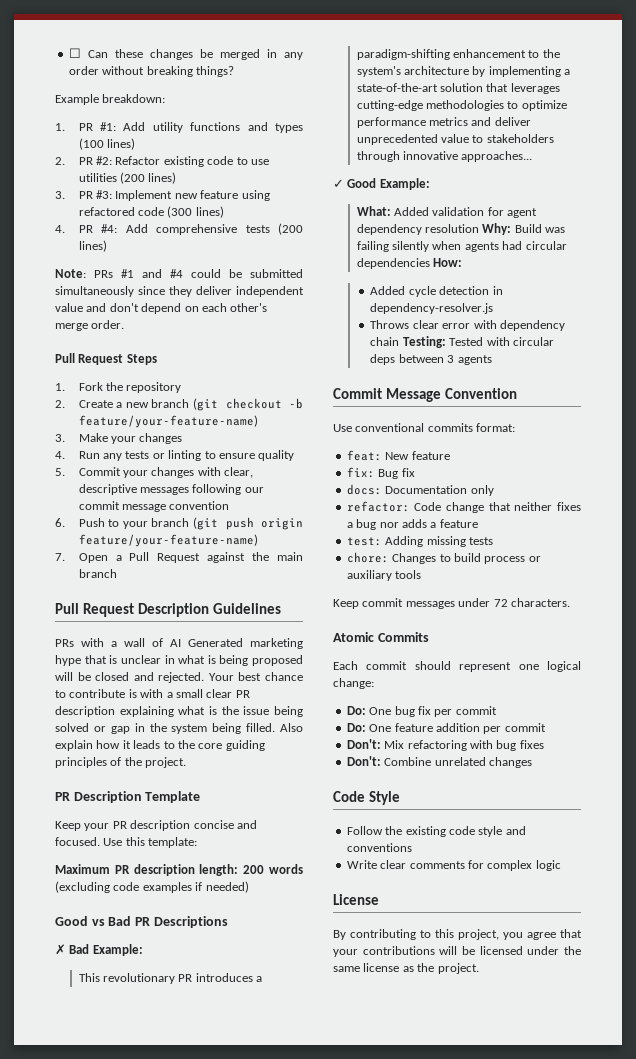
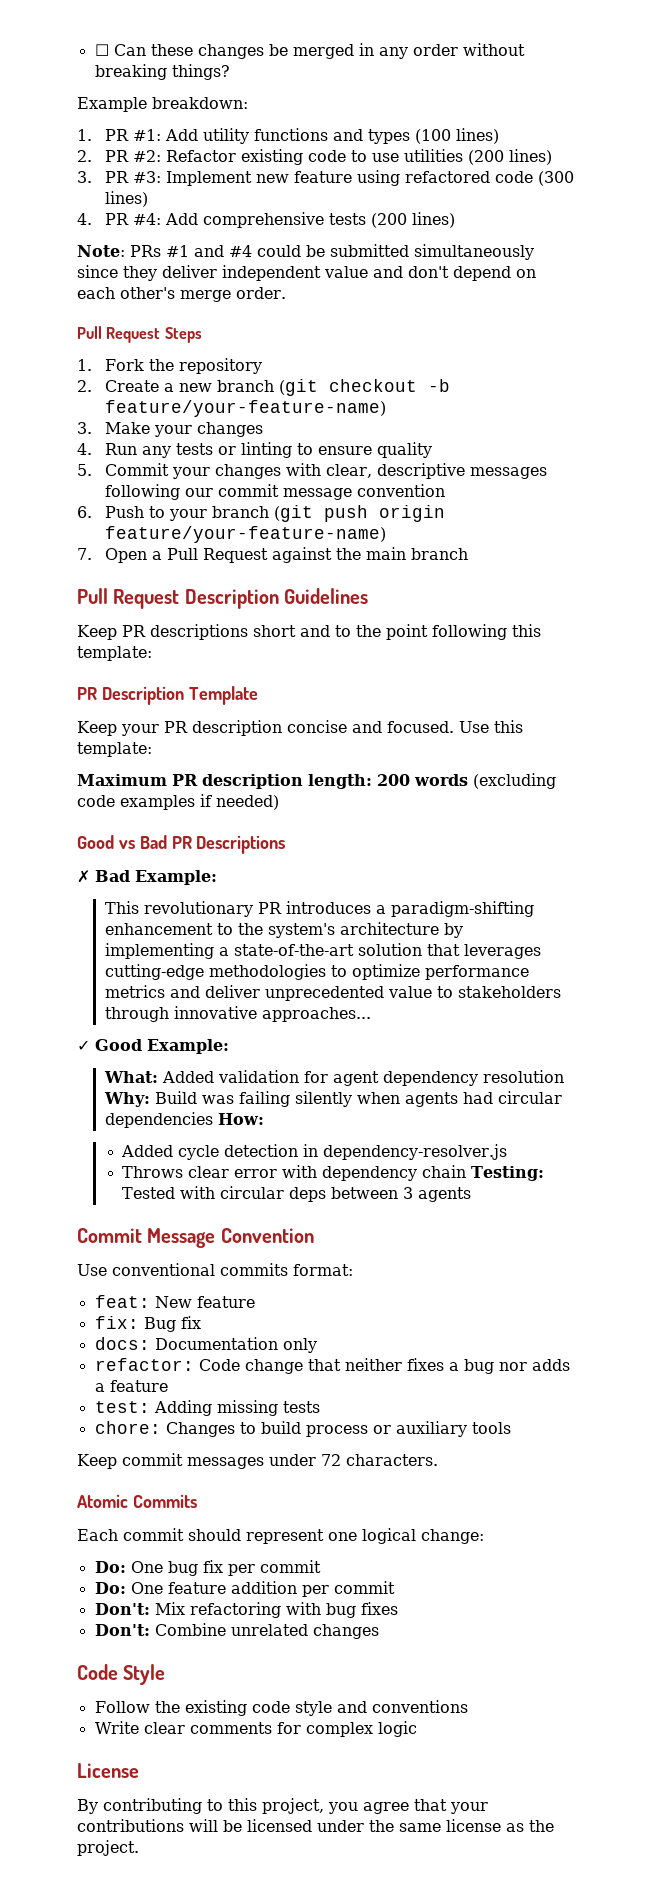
- PRs with a wall of AI Generated marketing hype that is unclear in what is being proposed will be closed and rejected. Your best chance to contribute is with a small clear PR description explaining what is the issue being solved or gap in the system being filled. Also explain how it leads to the core guiding principles of the project.
+ Keep PR descriptions short and to the point following this template:

